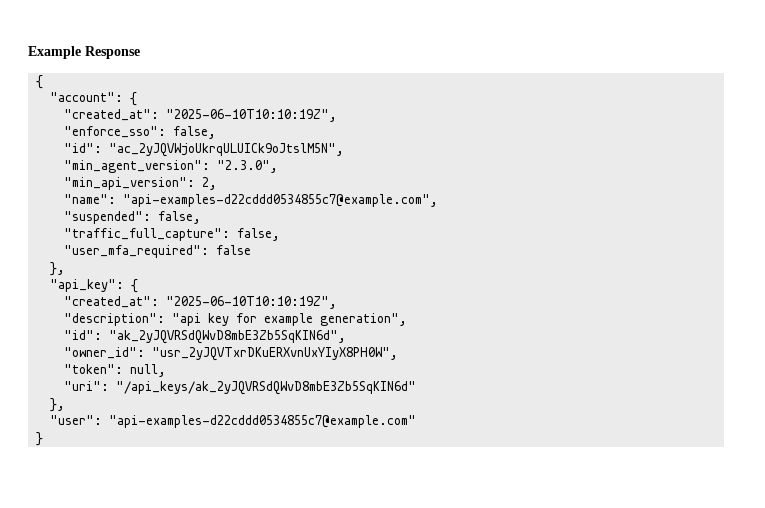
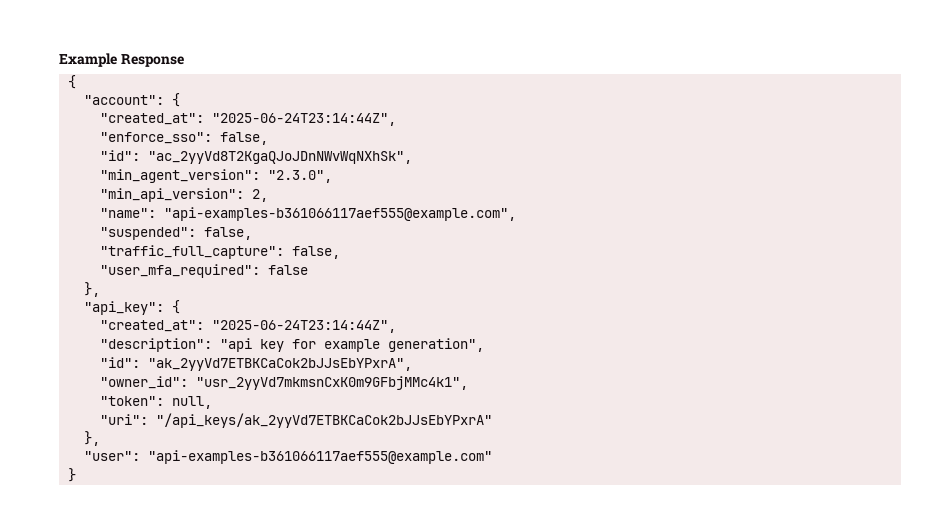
  "account": {
- "created_at": "2025-06-10T10:10:19Z",
+ "created_at": "2025-06-24T23:14:44Z",
- "id": "ac_2yJQVWjoUkrqULUICk9oJtslM5N",
+ "id": "ac_2yyVd8T2KgaQJoJDnNWvWqNXhSk",
- "name": "api-examples-d22cddd0534855c7@example.com",
+ "name": "api-examples-b361066117aef555@example.com",
  "api_key": {
- "created_at": "2025-06-10T10:10:19Z",
+ "created_at": "2025-06-24T23:14:44Z",
- "id": "ak_2yJQVRSdQWvD8mbE3Zb5SqKIN6d",
+ "id": "ak_2yyVd7ETBKCaCok2bJJsEbYPxrA",
- "owner_id": "usr_2yJQVTxrDKuERXvnUxYIyX8PH0W",
+ "owner_id": "usr_2yyVd7mkmsnCxK0m9GFbjMMc4k1",
- "uri": "/api_keys/ak_2yJQVRSdQWvD8mbE3Zb5SqKIN6d"
+ "uri": "/api_keys/ak_2yyVd7ETBKCaCok2bJJsEbYPxrA"
- "user": "api-examples-d22cddd0534855c7@example.com"
+ "user": "api-examples-b361066117aef555@example.com"

